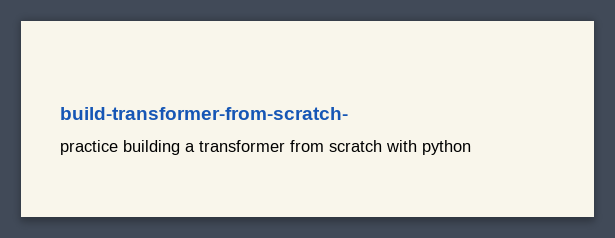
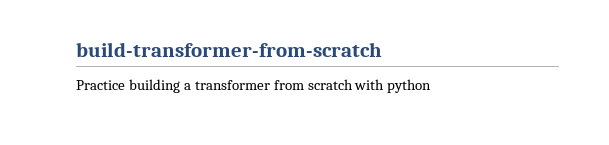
- build-transformer-from-scratch-
- practice building a transformer from scratch with python
+ build-transformer-from-scratch
+ Practice building a transformer from scratch with python

